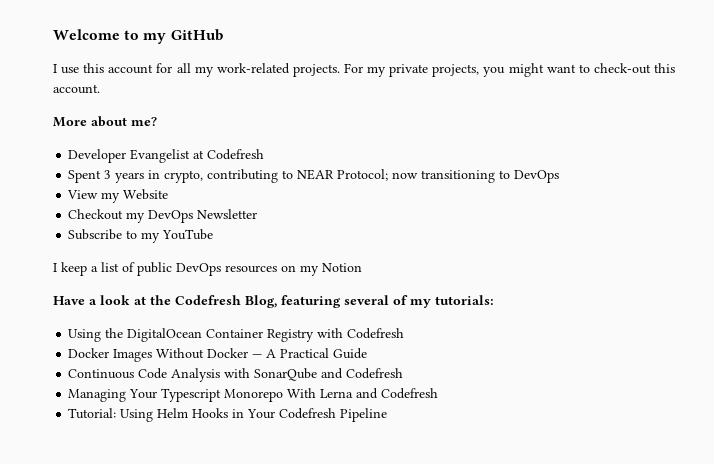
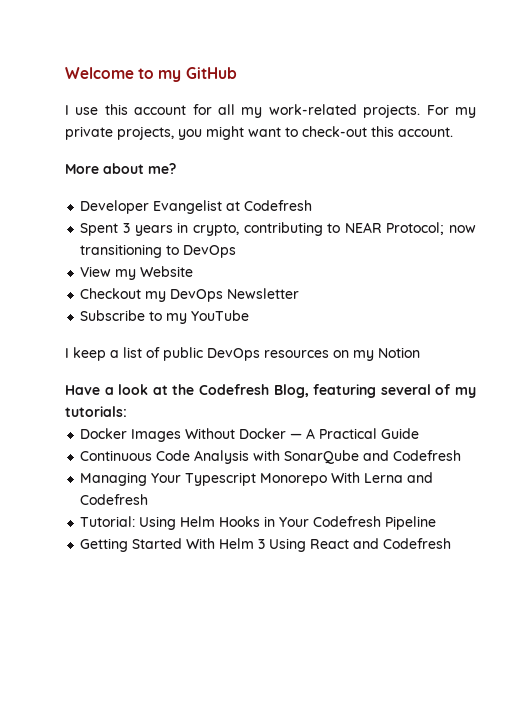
- Using the DigitalOcean Container Registry with Codefresh
+ Getting Started With Helm 3 Using React and Codefresh

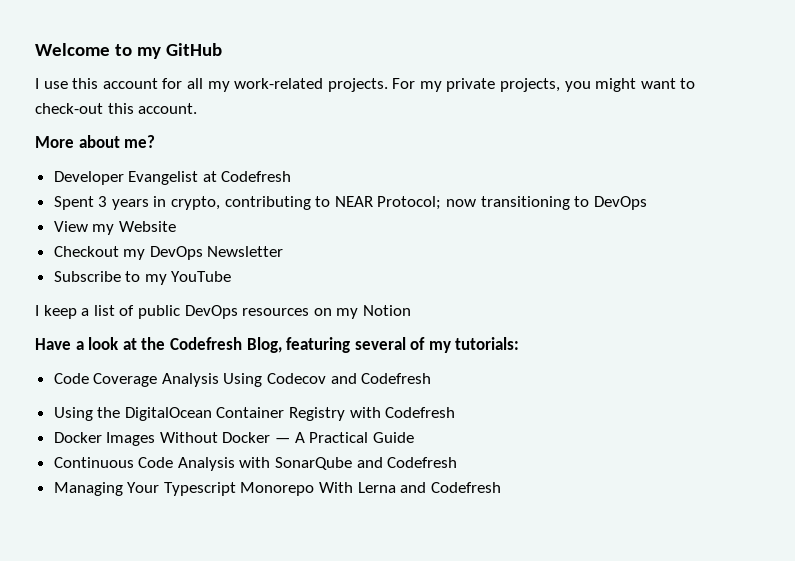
+ Code Coverage Analysis Using Codecov and Codefresh
+ Using the DigitalOcean Container Registry with Codefresh
- Tutorial: Using Helm Hooks in Your Codefresh Pipeline
- Getting Started With Helm 3 Using React and Codefresh

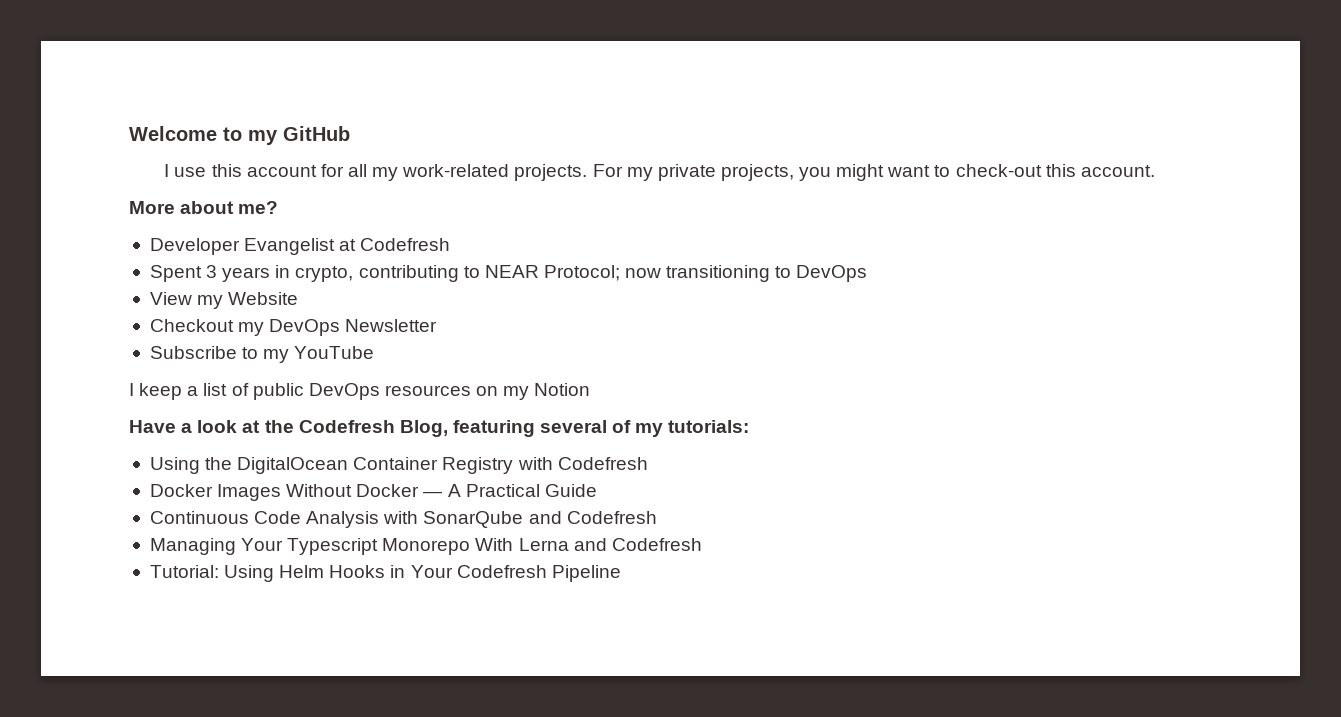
- Code Coverage Analysis Using Codecov and Codefresh
+ Tutorial: Using Helm Hooks in Your Codefresh Pipeline

